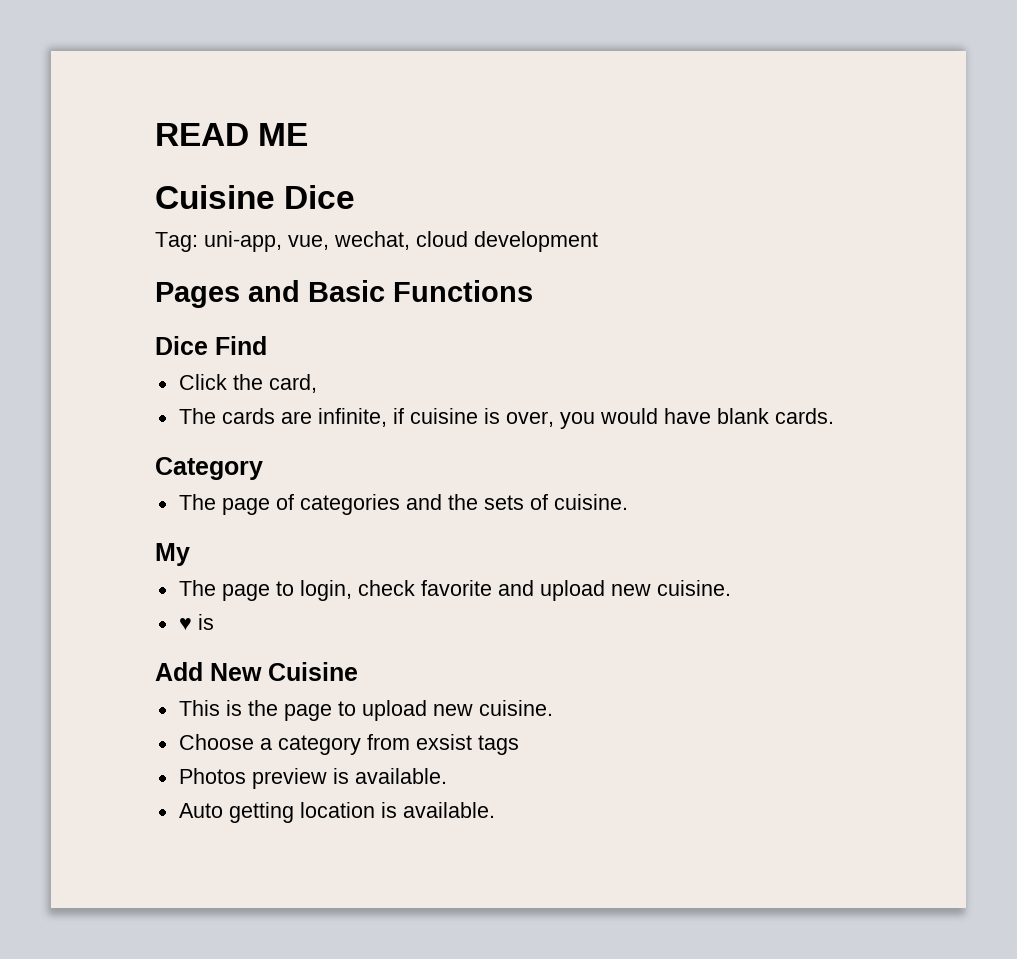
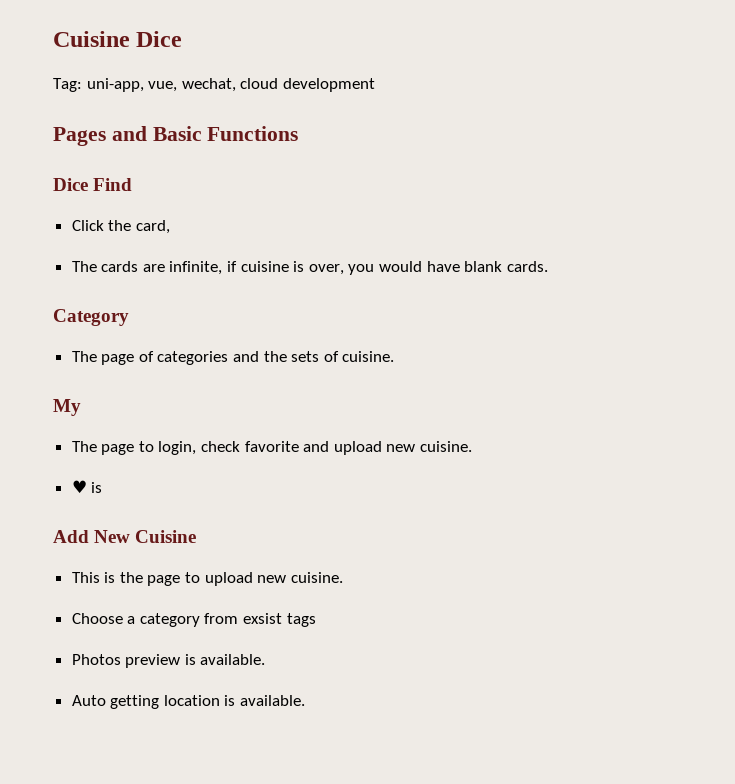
- READ ME

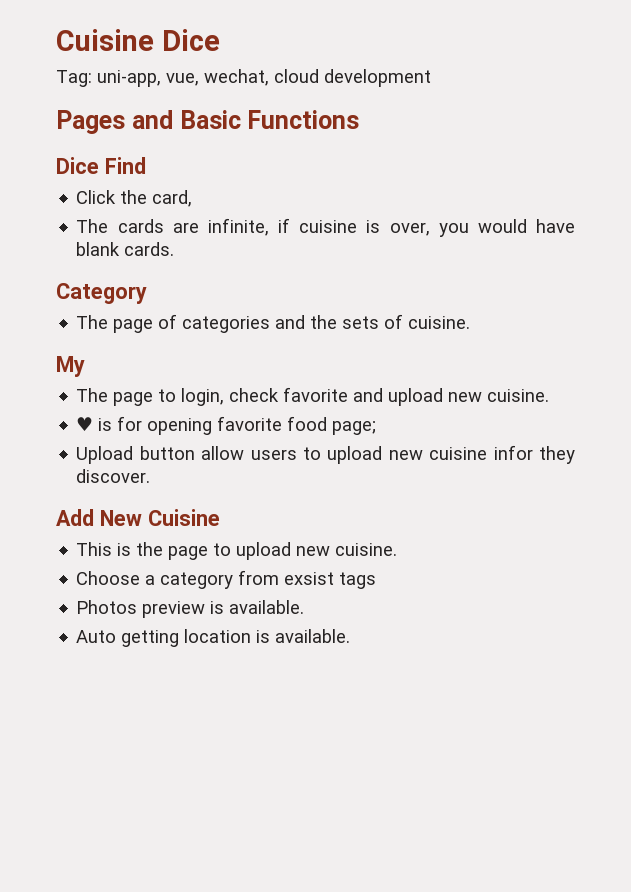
- ♥ is
+ ♥ is for opening favorite food page;
+ Upload button allow users to upload new cuisine infor they discover.

